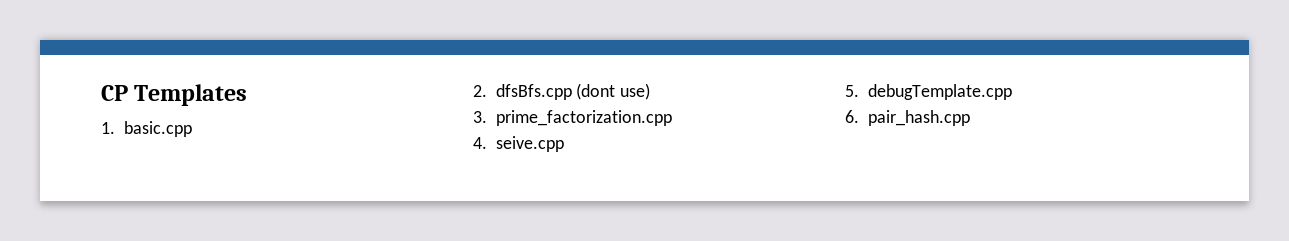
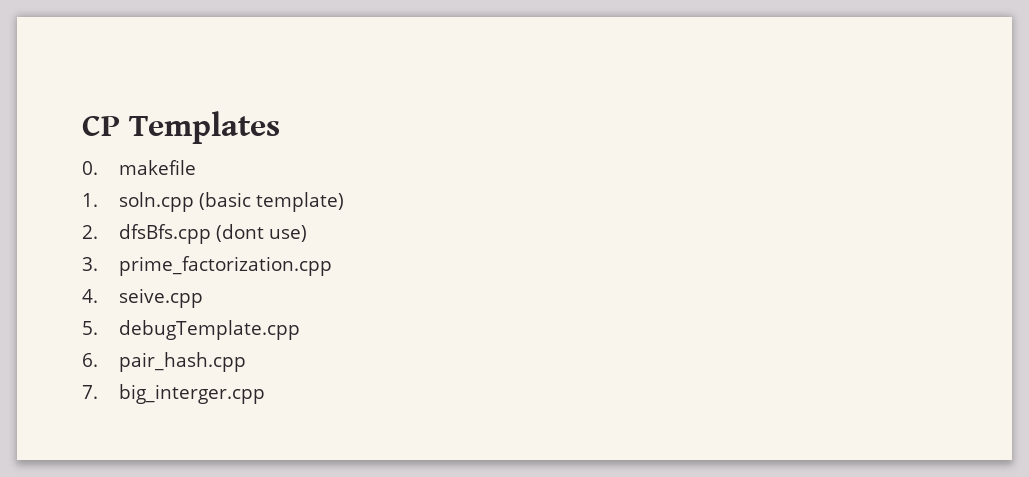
- 1. basic.cpp
+ 0. makefile
+ 1. soln.cpp (basic template)
+ 7. big_interger.cpp

